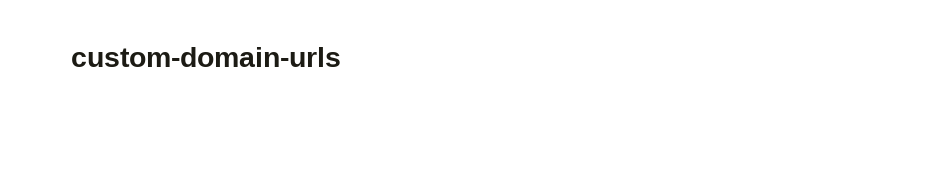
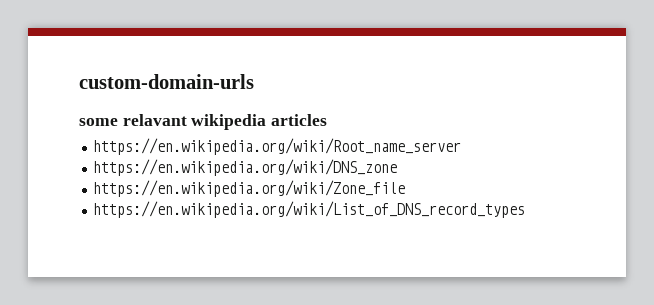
+ some relavant wikipedia articles
+ https://en.wikipedia.org/wiki/Root_name_server
+ https://en.wikipedia.org/wiki/DNS_zone
+ https://en.wikipedia.org/wiki/Zone_file
+ https://en.wikipedia.org/wiki/List_of_DNS_record_types

